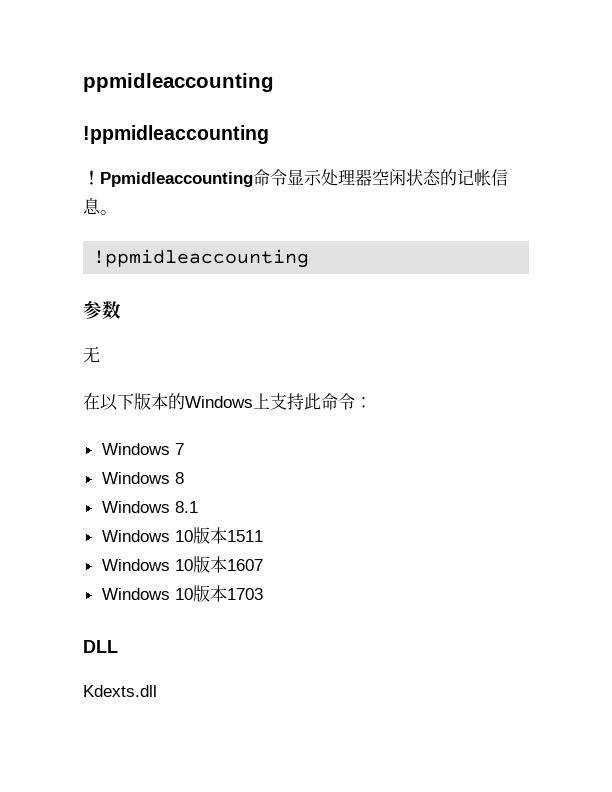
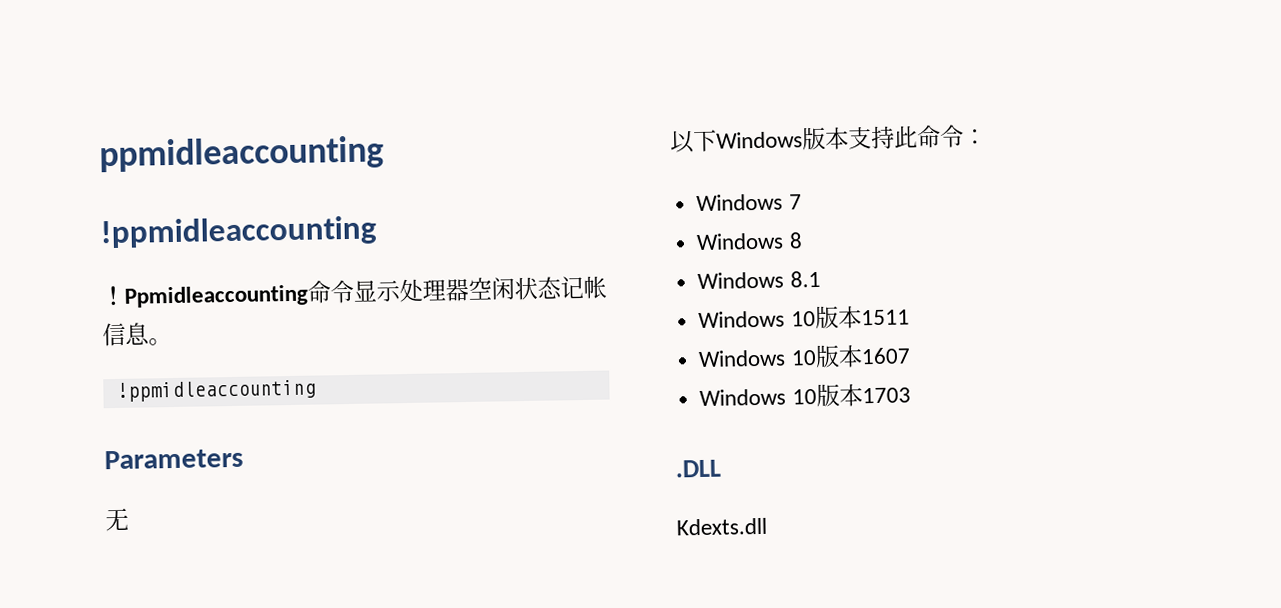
- Ppmidleaccounting命令显示处理器空闲状态的记帐信息。
+ Ppmidleaccounting命令显示处理器空闲状态记帐信息。
- 参数
+ Parameters
- 在以下版本的Windows上支持此命令：
+ 以下Windows版本支持此命令：
- DLL
+ .DLL

